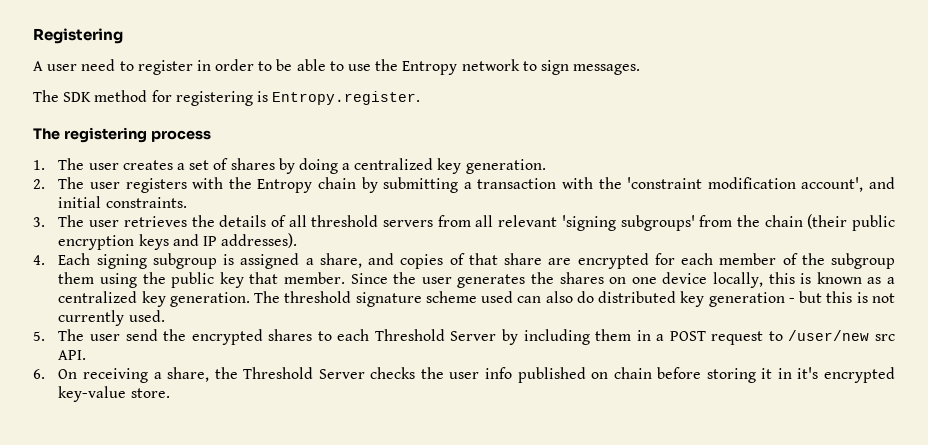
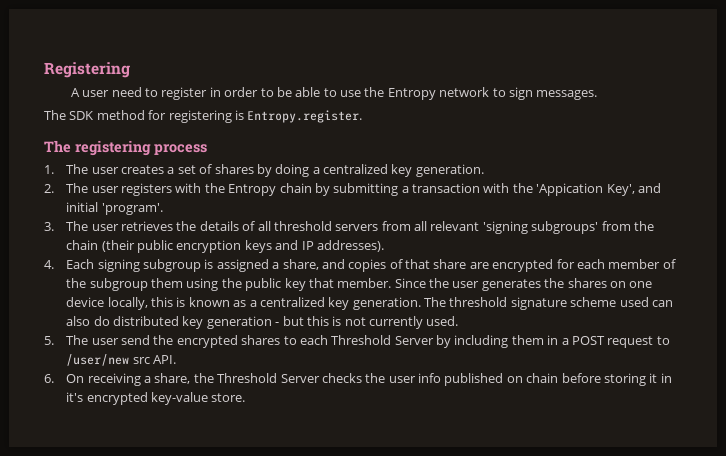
- 2. The user registers with the Entropy chain by submitting a transaction with the 'constraint modification account', and initial constraints.
+ 2. The user registers with the Entropy chain by submitting a transaction with the 'Appication Key', and initial 'program'.

